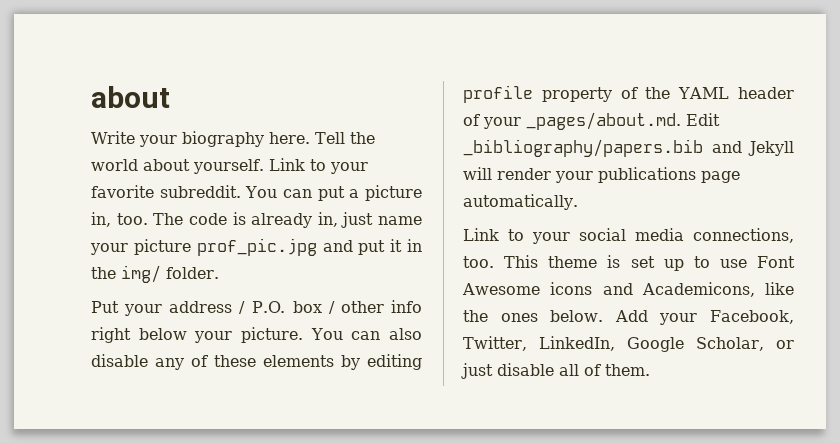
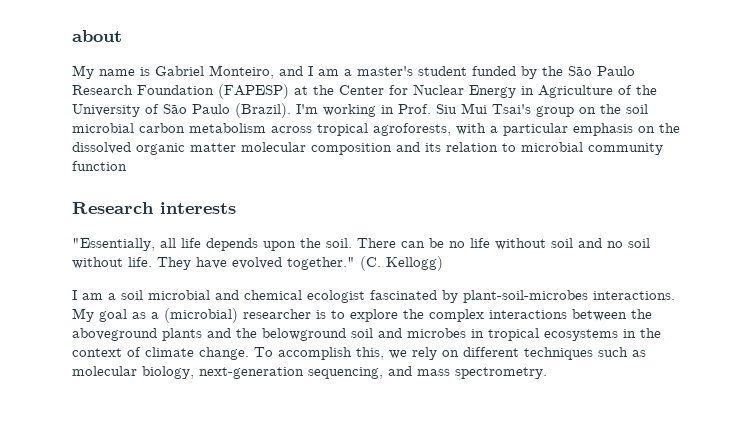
- Write your biography here. Tell the world about yourself. Link to your favorite subreddit. You can put a picture in, too. The code is already in, just name your picture prof_pic.jpg and put it in the img/ folder.
- Put your address / P.O. box / other info right below your picture. You can also disable any of these elements by editing profile property of the YAML header of your _pages/about.md. Edit _bibliography/papers.bib and Jekyll will render your publications page automatically.
- Link to your social media connections, too. This theme is set up to use Font Awesome icons and Academicons, like the ones below. Add your Facebook, Twitter, LinkedIn, Google Scholar, or just disable all of them.
+ My name is Gabriel Monteiro, and I am a master's student funded by the São Paulo Research Foundation (FAPESP) at the Center for Nuclear Energy in Agriculture of the University of São Paulo (Brazil). I'm working in Prof. Siu Mui Tsai's group on the soil microbial carbon metabolism across tropical agroforests, with a particular emphasis on the dissolved organic matter molecular composition and its relation to microbial community function
+ Research interests
+ "Essentially, all life depends upon the soil. There can be no life without soil and no soil without life. They have evolved together." (C. Kellogg)
+ I am a soil microbial and chemical ecologist fascinated by plant-soil-microbes interactions. My goal as a (microbial) researcher is to explore the complex interactions between the aboveground plants and the belowground soil and microbes in tropical ecosystems in the context of climate change. To accomplish this, we rely on different techniques such as molecular biology, next-generation sequencing, and mass spectrometry.

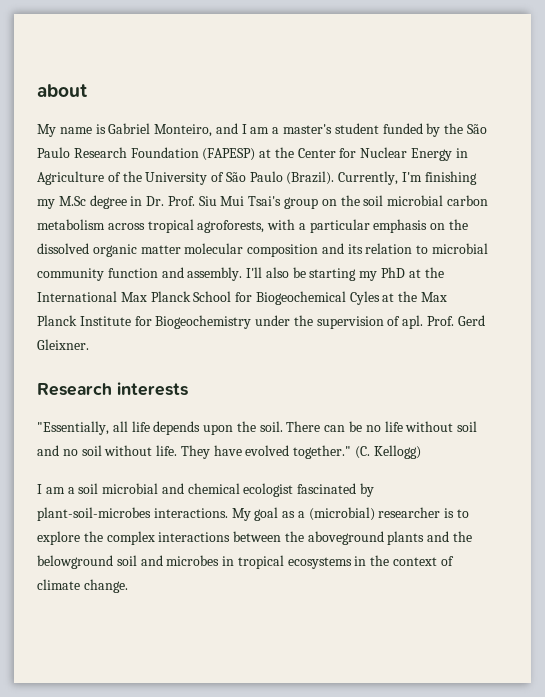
- I'm working in Prof. Siu Mui Tsai's group on the soil microbial carbon metabolism across tropical agroforests, with a particular emphasis on the dissolved organic matter molecular composition and its relation to microbial community function
+ Currently, I'm finishing my M.Sc degree in Dr. Prof. Siu Mui Tsai's group on the soil microbial carbon metabolism across tropical agroforests, with a particular emphasis on the dissolved organic matter molecular composition and its relation to microbial community function and assembly. I'll also be starting my PhD at the International Max Planck School for Biogeochemical Cyles at the Max Planck Institute for Biogeochemistry under the supervision of apl. Prof. Gerd Gleixner.
- To accomplish this, we rely on different techniques such as molecular biology, next-generation sequencing, and mass spectrometry.

